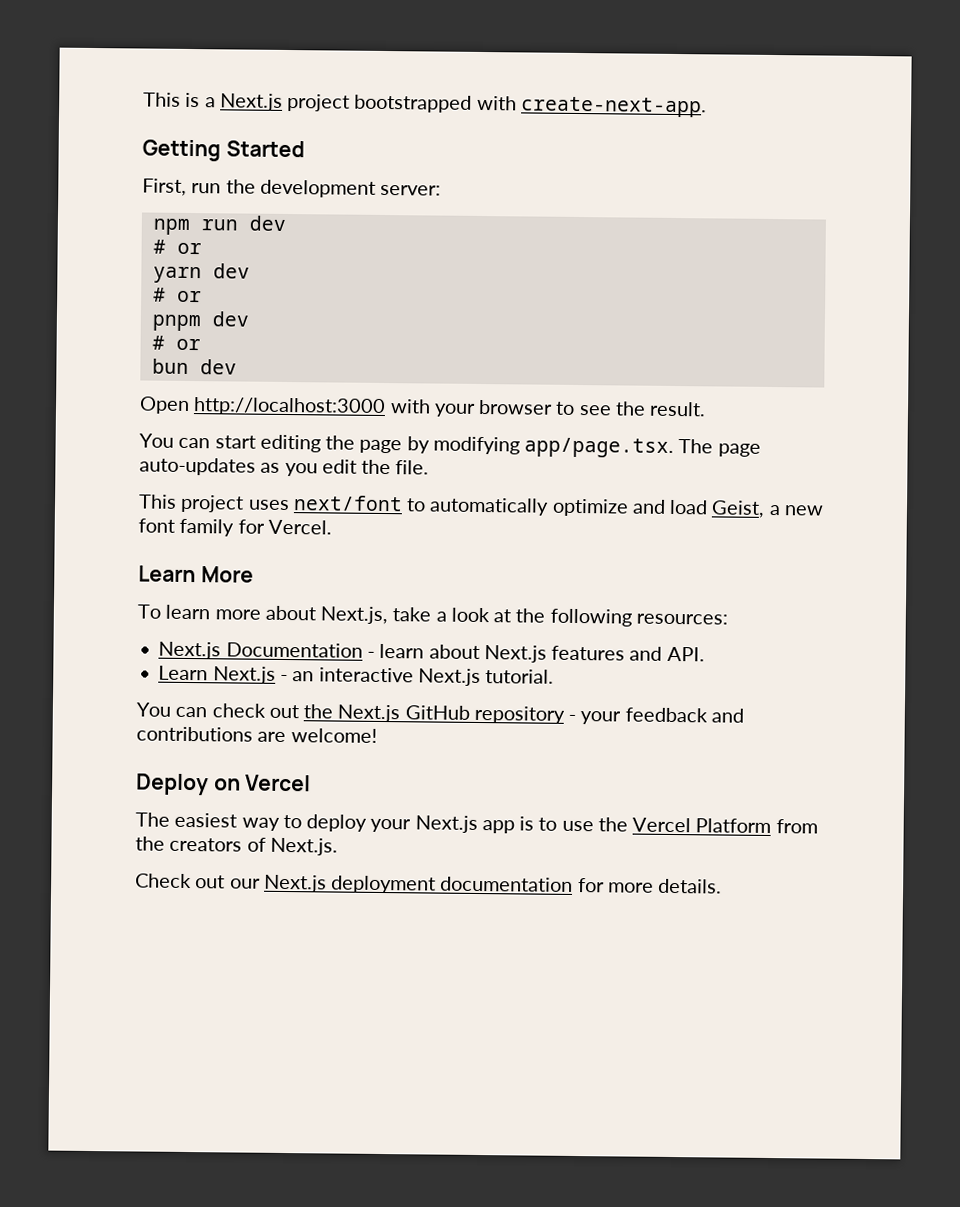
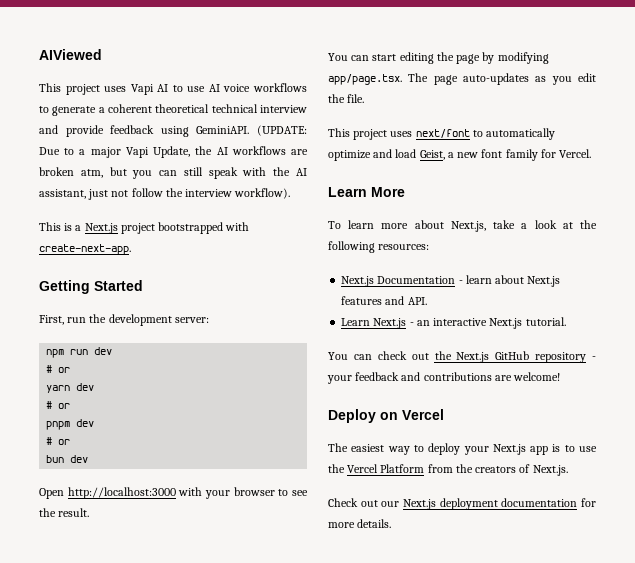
+ AIViewed
+ This project uses Vapi AI to use AI voice workflows to generate a coherent theoretical technical interview and provide feedback using GeminiAPI. (UPDATE: Due to a major Vapi Update, the AI workflows are broken atm, but you can still speak with the AI assistant, just not follow the interview workflow).

